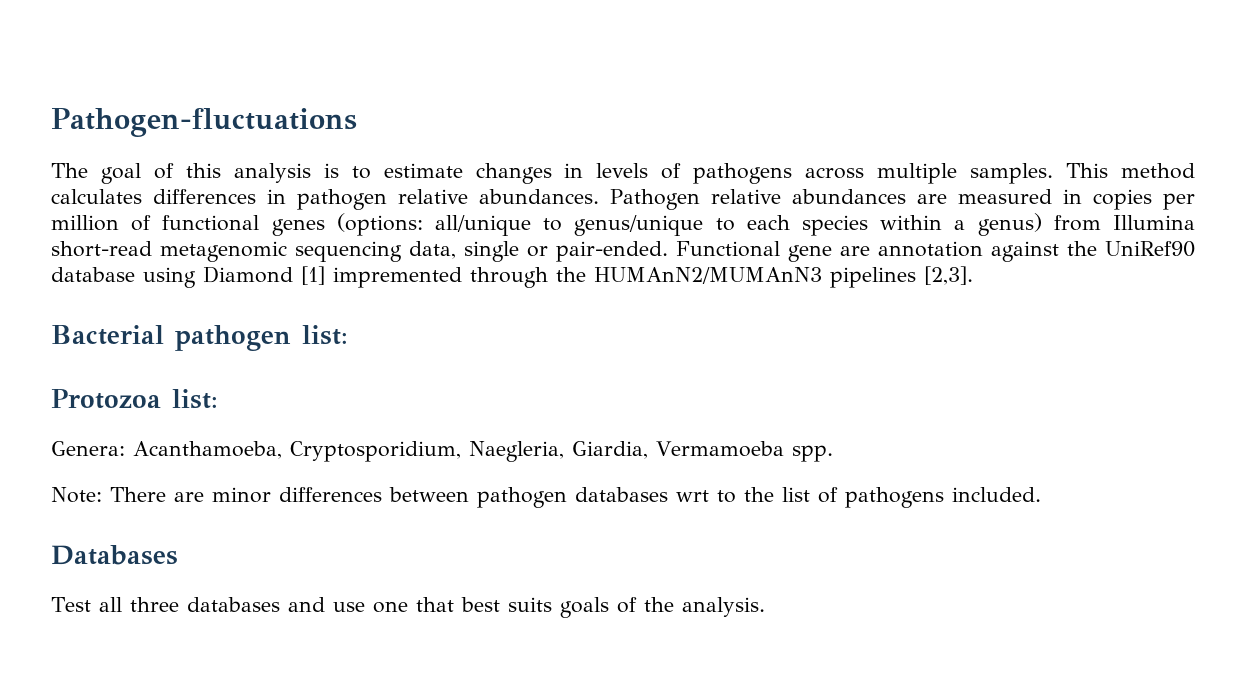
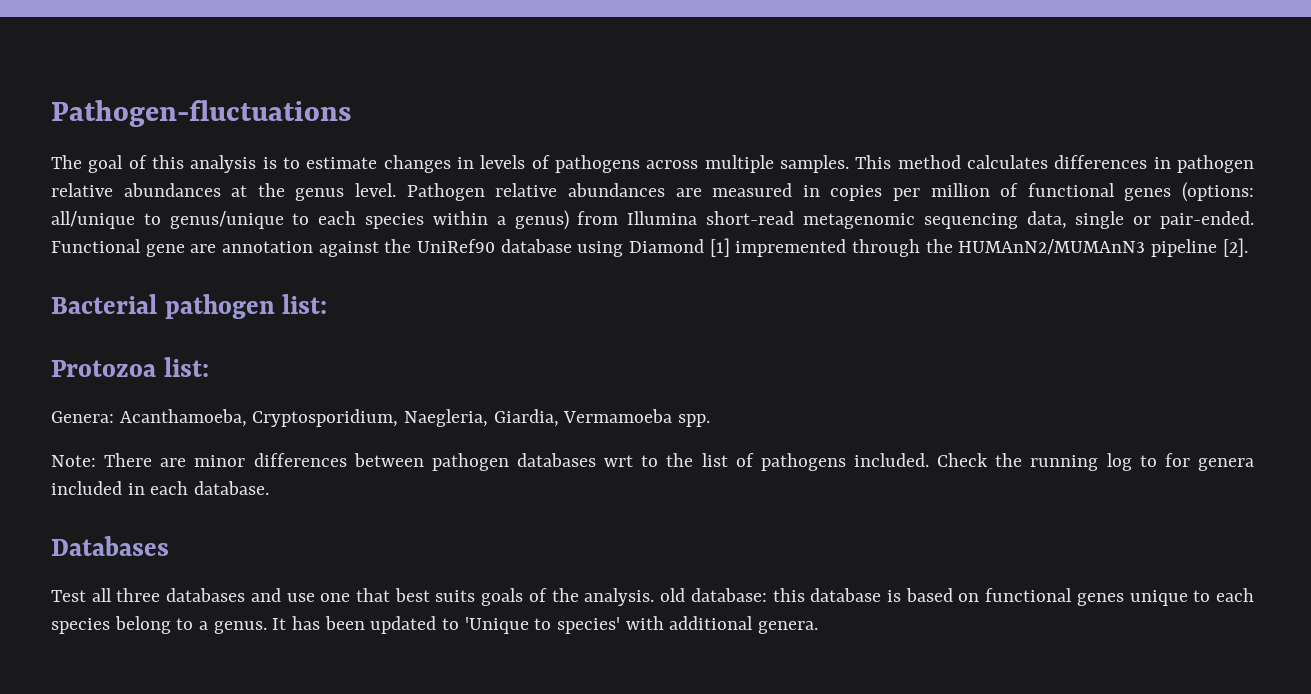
- This method calculates differences in pathogen relative abundances.
+ This method calculates differences in pathogen relative abundances at the genus level.
- Functional gene are annotation against the UniRef90 database using Diamond [1] impremented through the HUMAnN2/MUMAnN3 pipelines [2,3].
+ Functional gene are annotation against the UniRef90 database using Diamond [1] impremented through the HUMAnN2/MUMAnN3 pipeline [2].
+ Check the running log to for genera included in each database.
- Test all three databases and use one that best suits goals of the analysis.
+ Test all three databases and use one that best suits goals of the analysis. old database: this database is based on functional genes unique to each species belong to a genus. It has been updated to 'Unique to species' with additional genera.

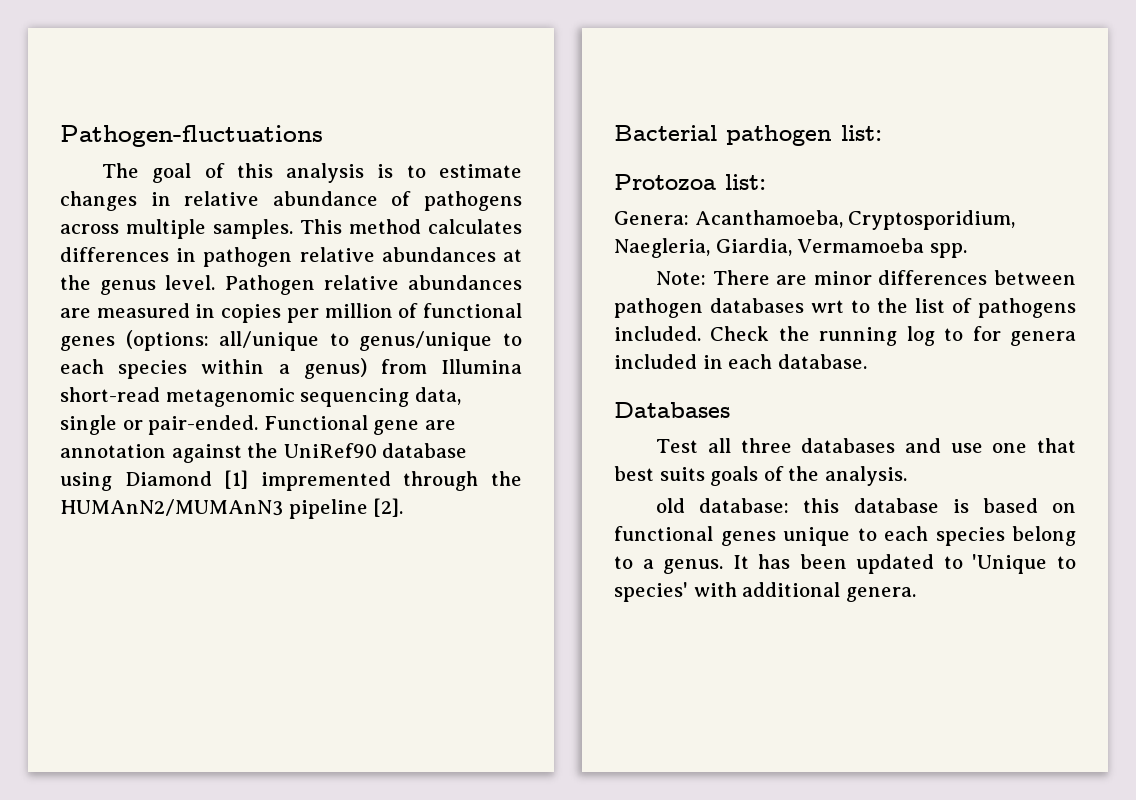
- The goal of this analysis is to estimate changes in levels of pathogens across multiple samples.
+ The goal of this analysis is to estimate changes in relative abundance of pathogens across multiple samples.
- Test all three databases and use one that best suits goals of the analysis. old database: this database is based on functional genes unique to each species belong to a genus.
+ Test all three databases and use one that best suits goals of the analysis.
+ old database: this database is based on functional genes unique to each species belong to a genus.

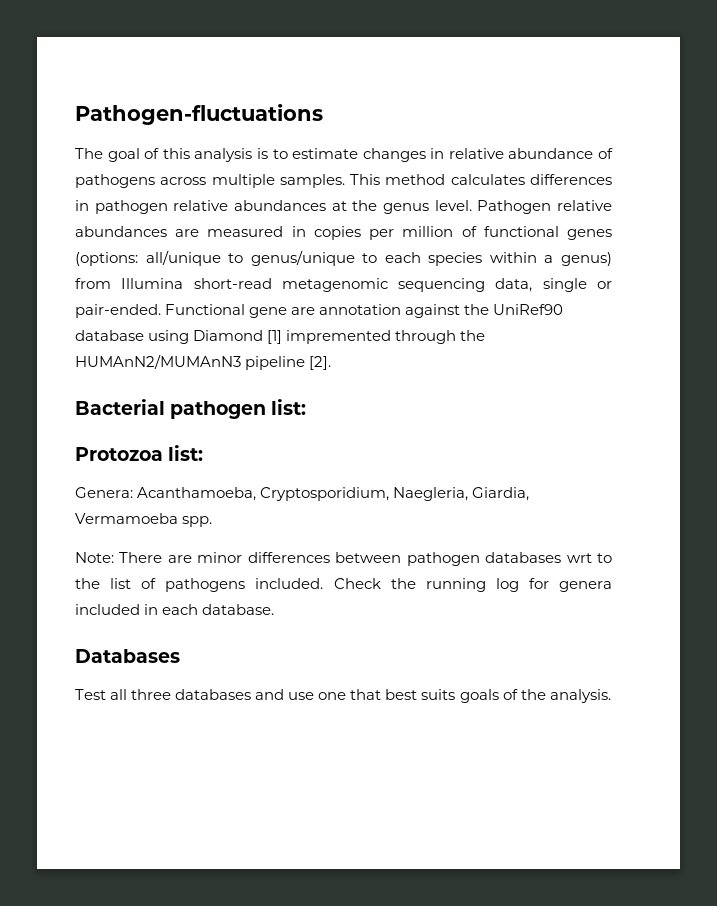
- Check the running log to for genera included in each database.
+ Check the running log for genera included in each database.
- old database: this database is based on functional genes unique to each species belong to a genus. It has been updated to 'Unique to species' with additional genera.

